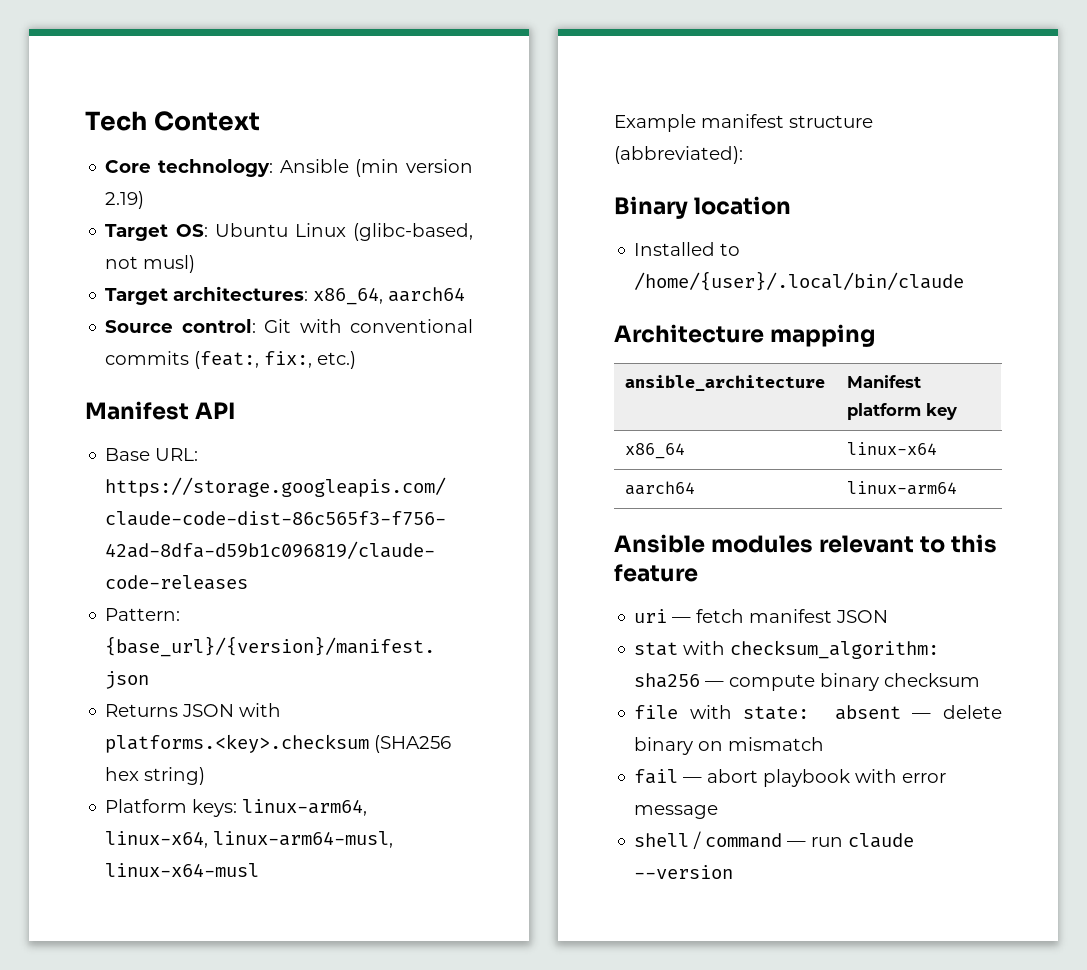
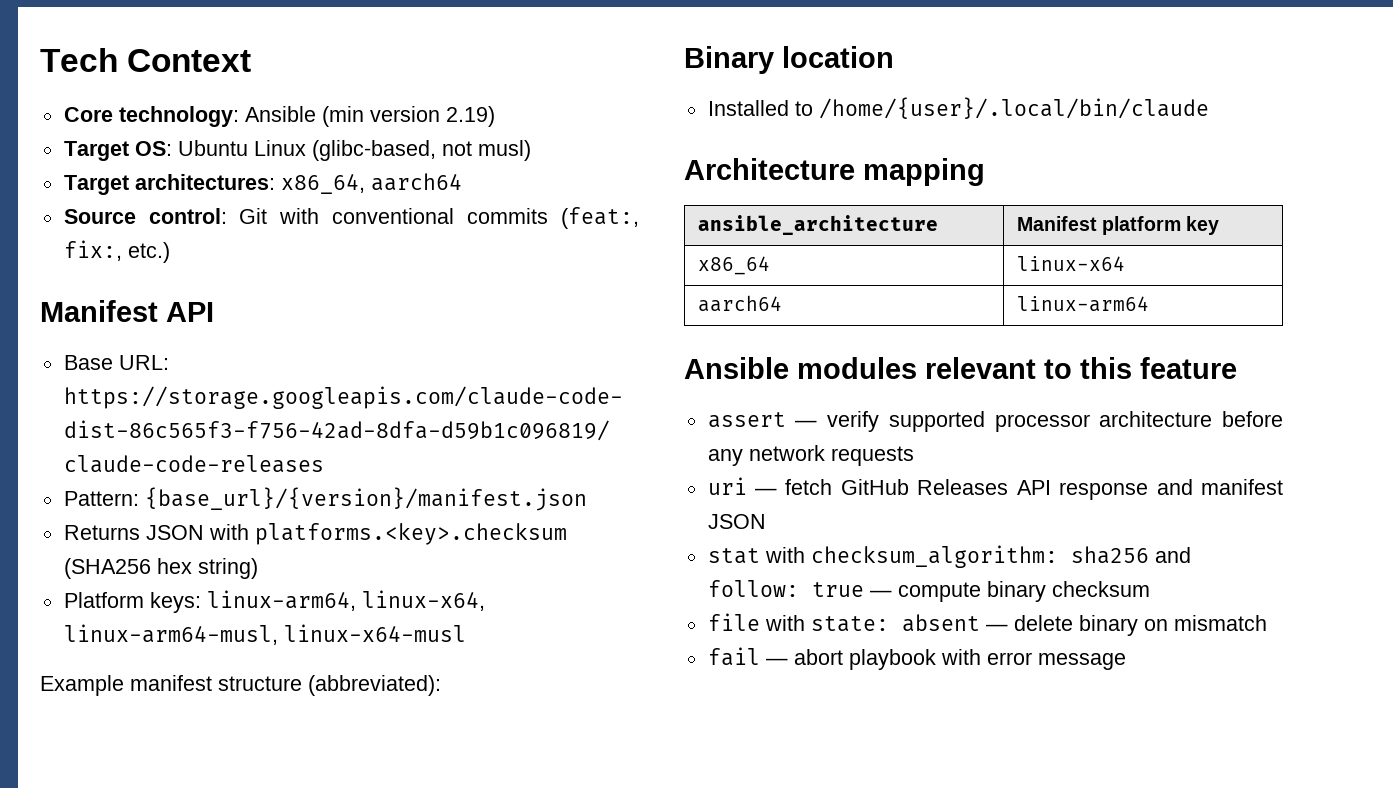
- uri — fetch manifest JSON
+ assert — verify supported processor architecture before any network requests
+ uri — fetch GitHub Releases API response and manifest JSON
- stat with checksum_algorithm: sha256 — compute binary checksum
+ stat with checksum_algorithm: sha256 and follow: true — compute binary checksum
- shell / command — run claude --version

